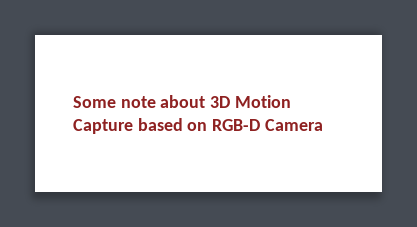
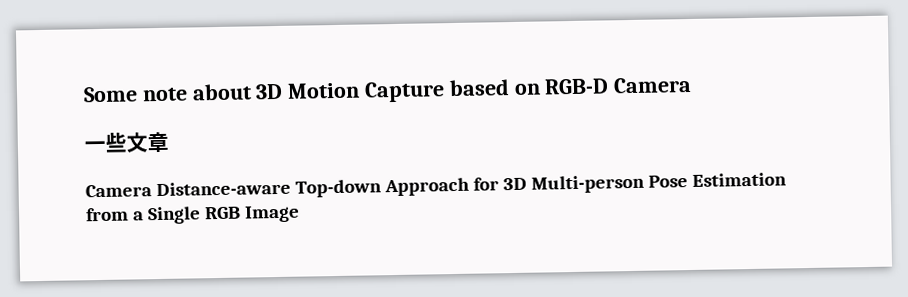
+ 一些文章
+ Camera Distance-aware Top-down Approach for 3D Multi-person Pose Estimation from a Single RGB Image

